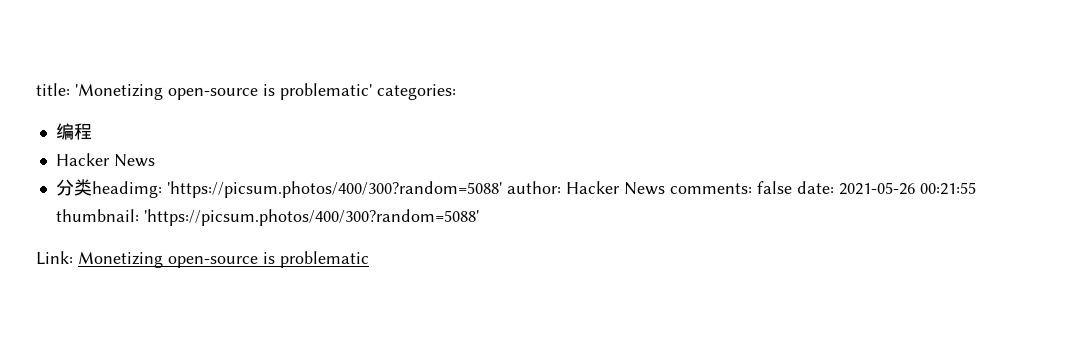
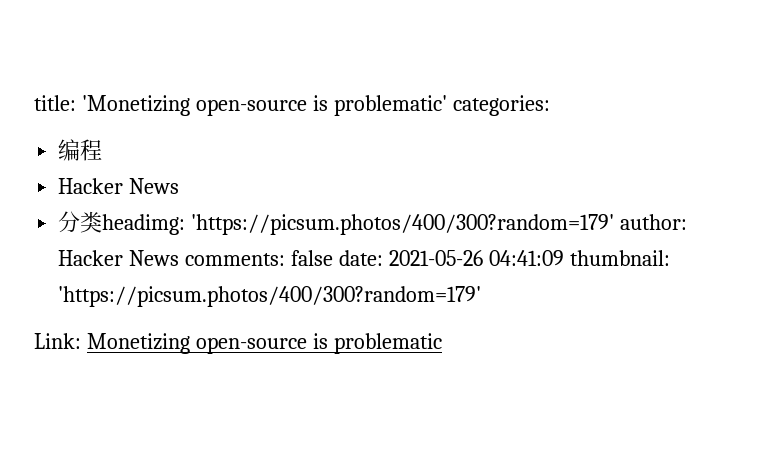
- 分类headimg: 'https://picsum.photos/400/300?random=5088' author: Hacker News comments: false date: 2021-05-26 00:21:55 thumbnail: 'https://picsum.photos/400/300?random=5088'
+ 分类headimg: 'https://picsum.photos/400/300?random=179' author: Hacker News comments: false date: 2021-05-26 04:41:09 thumbnail: 'https://picsum.photos/400/300?random=179'

